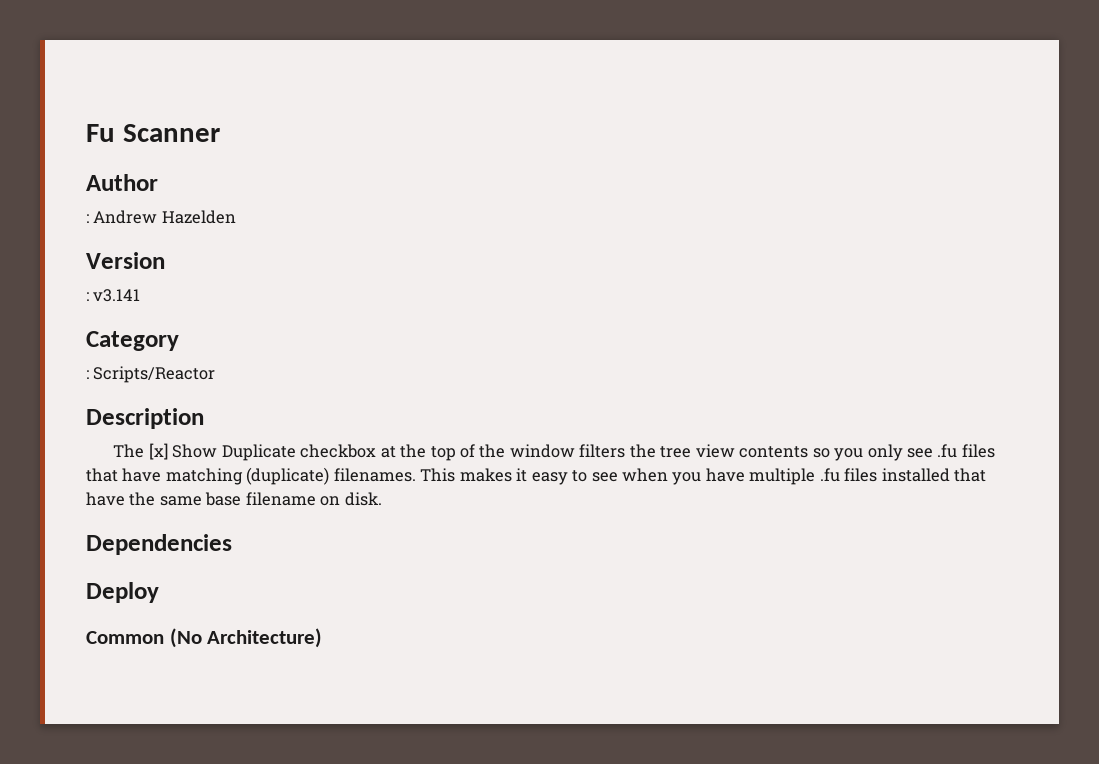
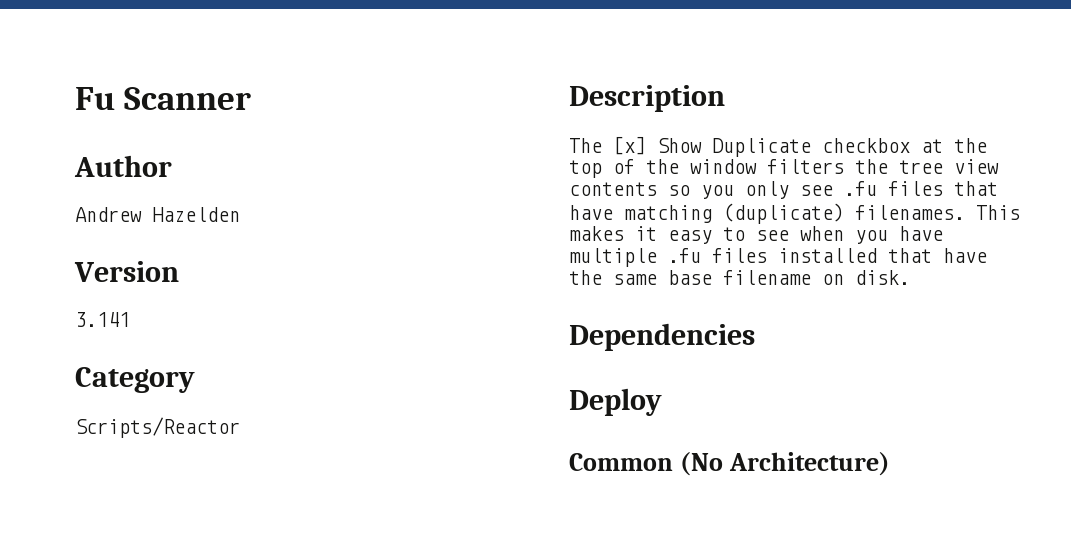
- : Andrew Hazelden
+ Andrew Hazelden
- : v3.141
+ 3.141
- : Scripts/Reactor
+ Scripts/Reactor

